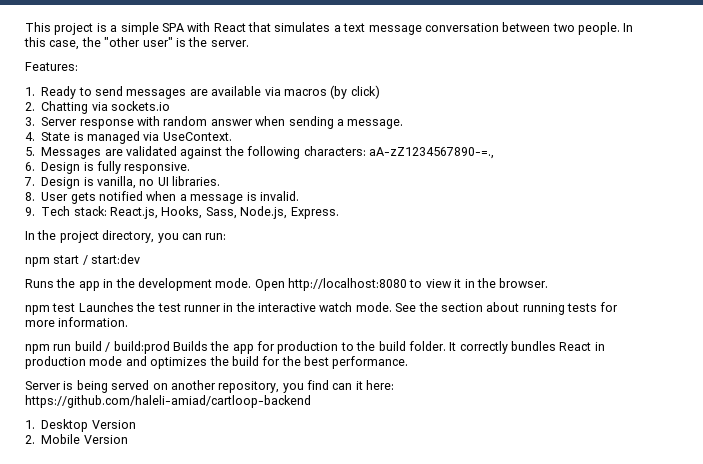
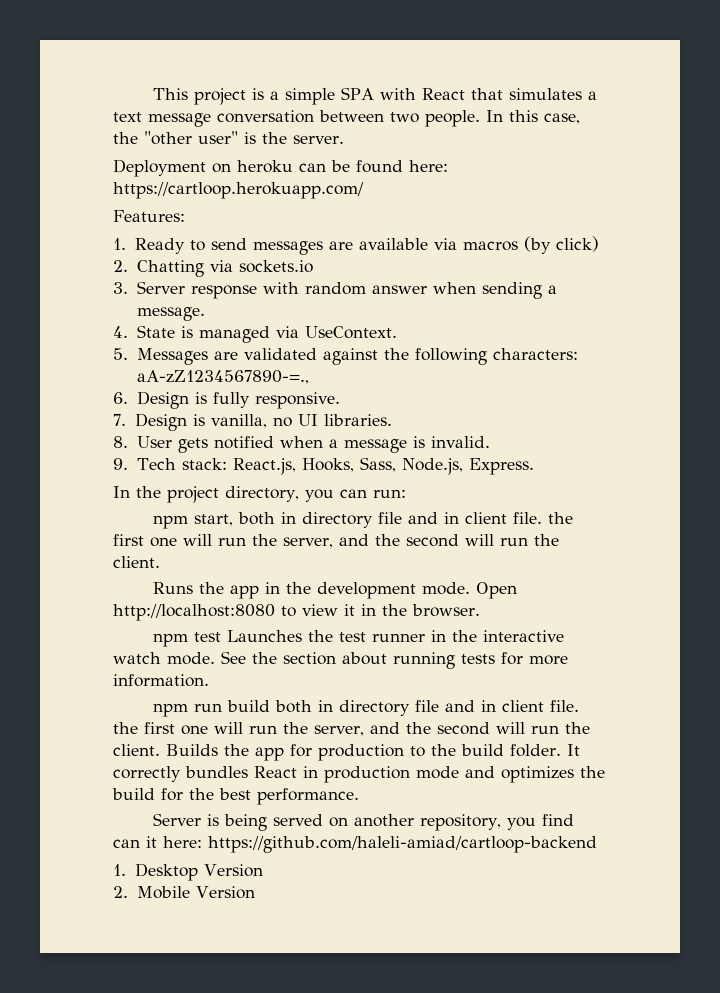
+ Deployment on heroku can be found here: https://cartloop.herokuapp.com/
- npm start / start:dev
+ npm start, both in directory file and in client file. the first one will run the server, and the second will run the client.
- npm run build / build:prod Builds the app for production to the build folder.
+ npm run build both in directory file and in client file. the first one will run the server, and the second will run the client. Builds the app for production to the build folder.

